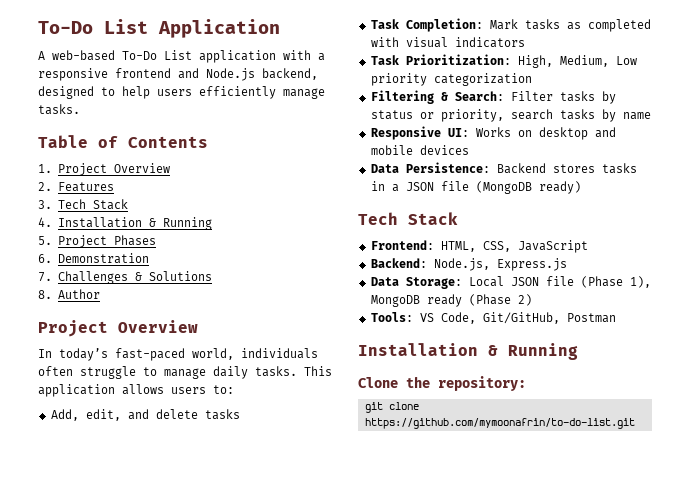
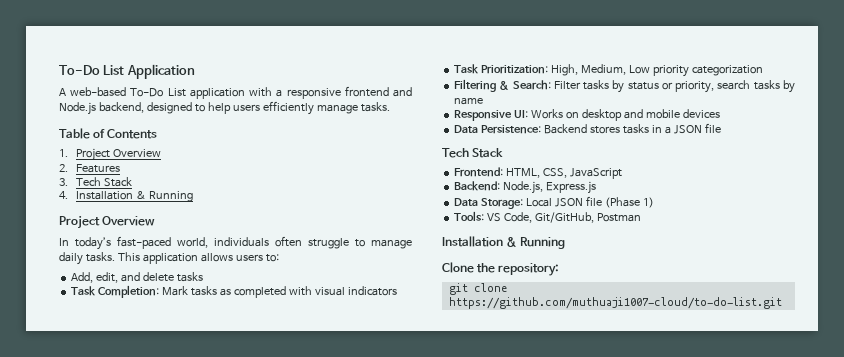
- 5. Project Phases
- 6. Demonstration
- 7. Challenges & Solutions
- 8. Author
- Data Persistence: Backend stores tasks in a JSON file (MongoDB ready)
+ Data Persistence: Backend stores tasks in a JSON file
- Data Storage: Local JSON file (Phase 1), MongoDB ready (Phase 2)
+ Data Storage: Local JSON file (Phase 1)
- git clone https://github.com/mymoonafrin/to-do-list.git
+ git clone https://github.com/muthuaji1007-cloud/to-do-list.git

